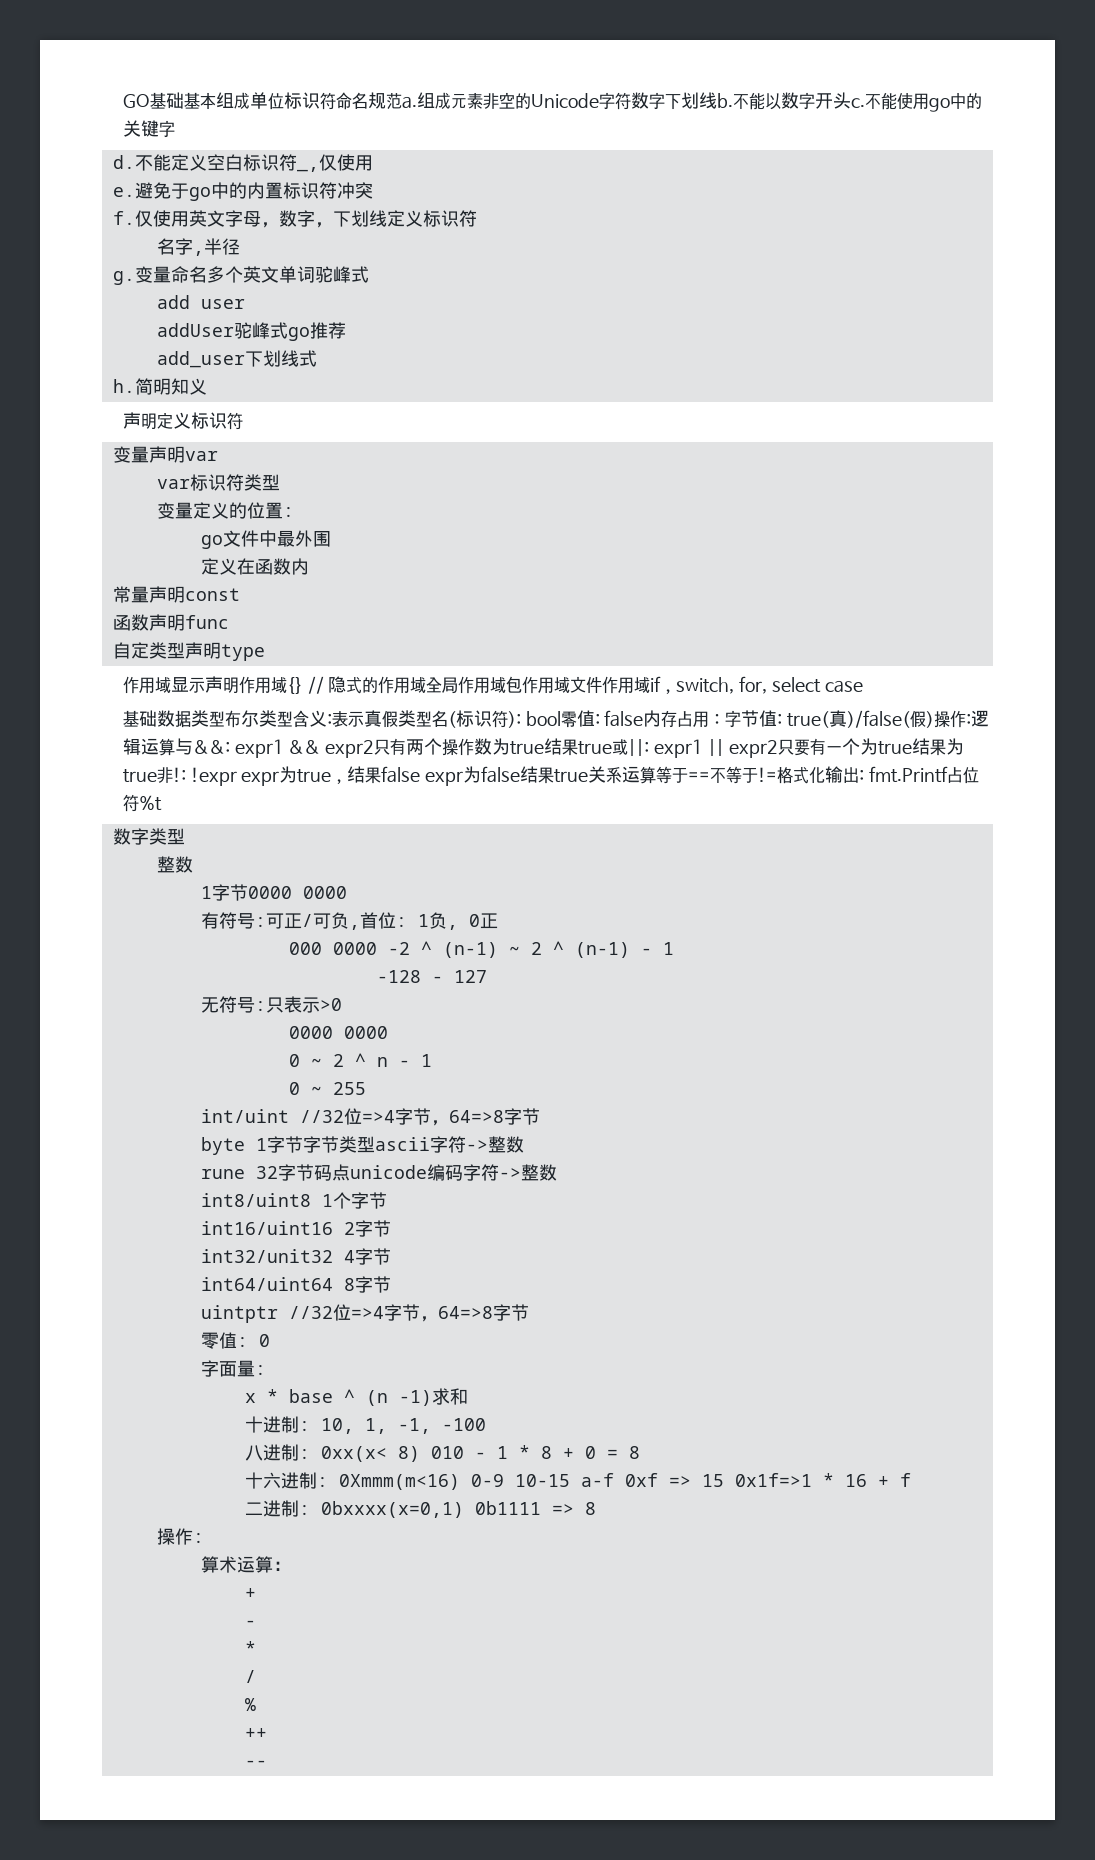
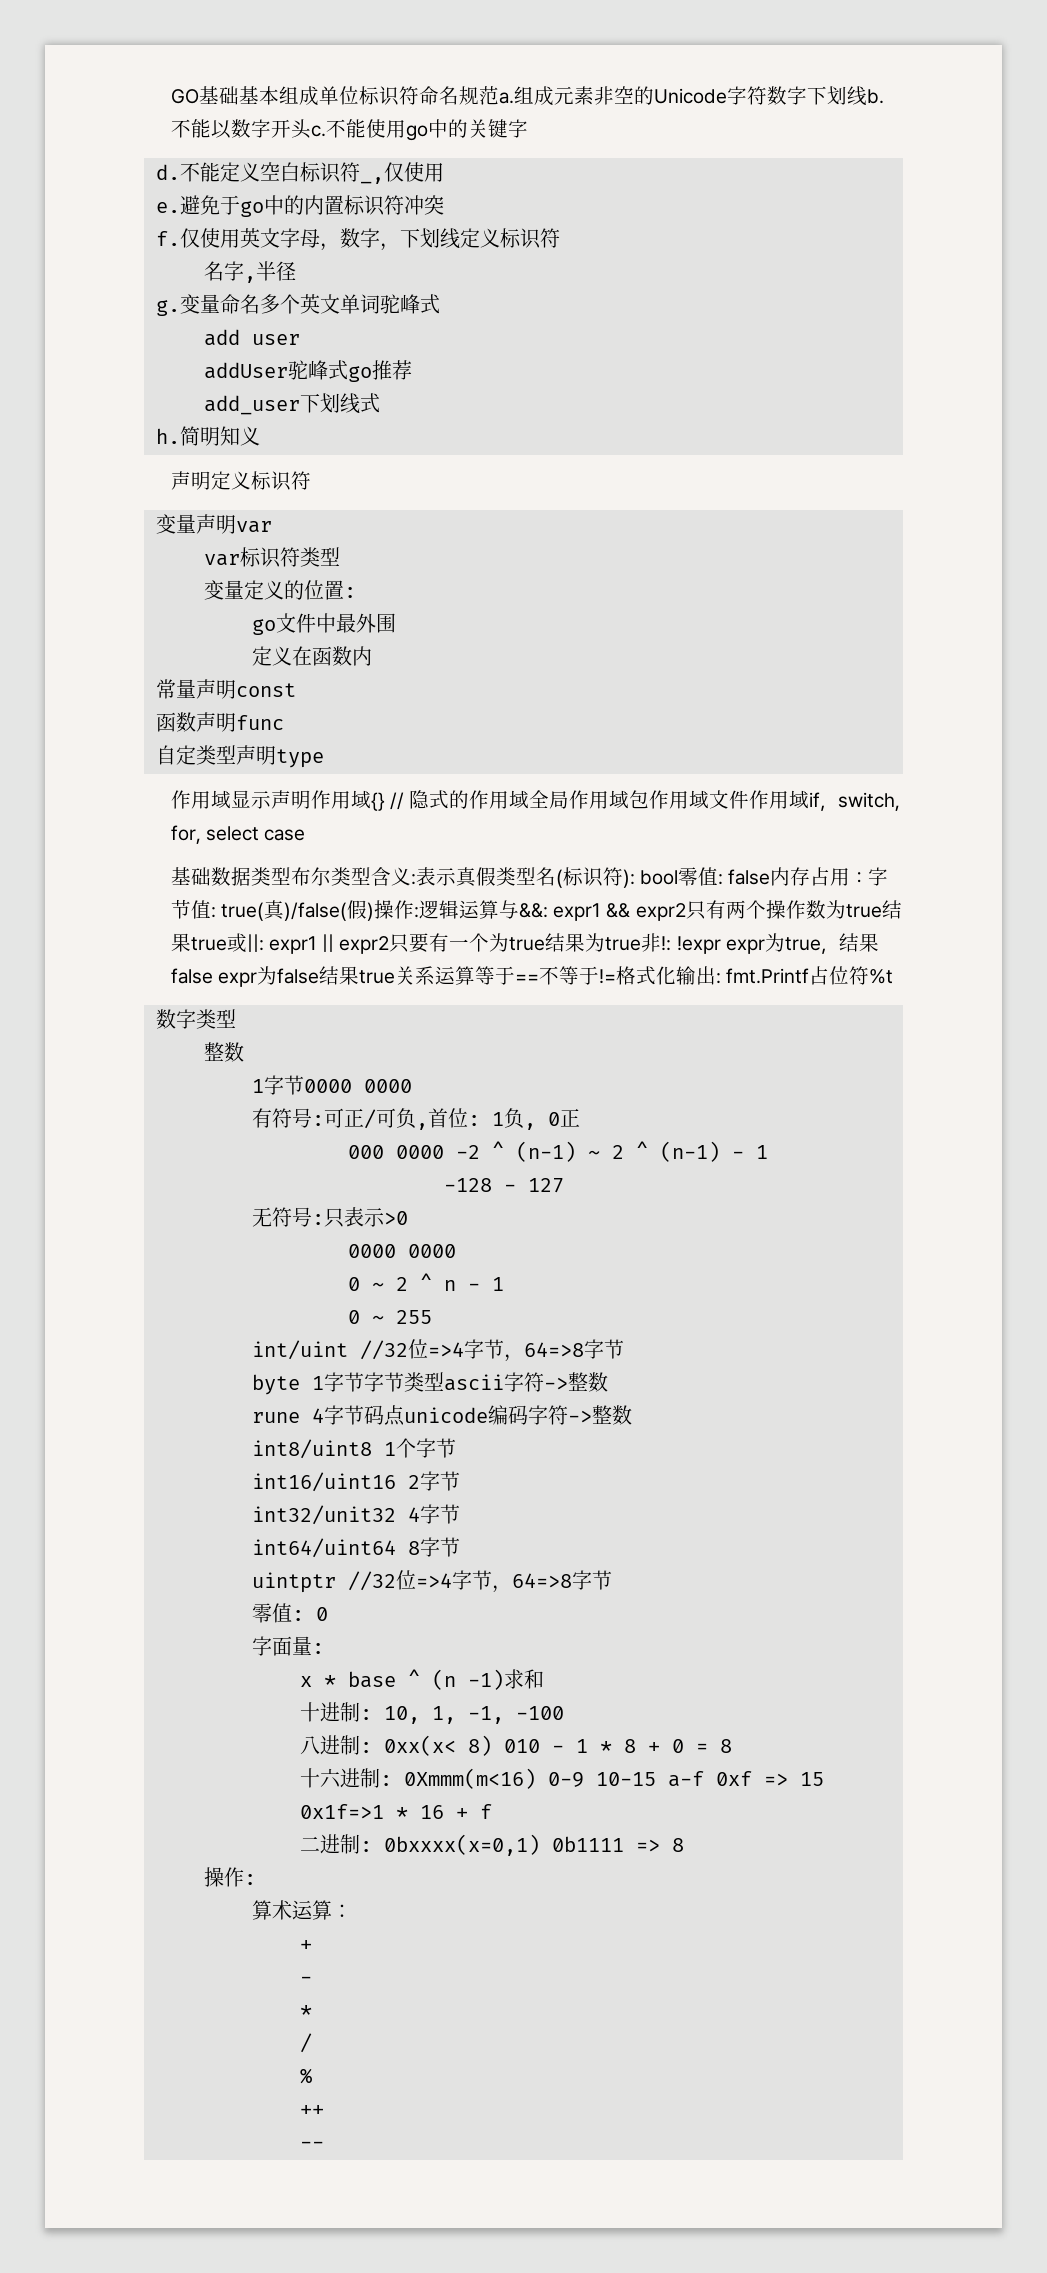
- rune 32字节码点unicode编码字符->整数
+ rune 4字节码点unicode编码字符->整数

